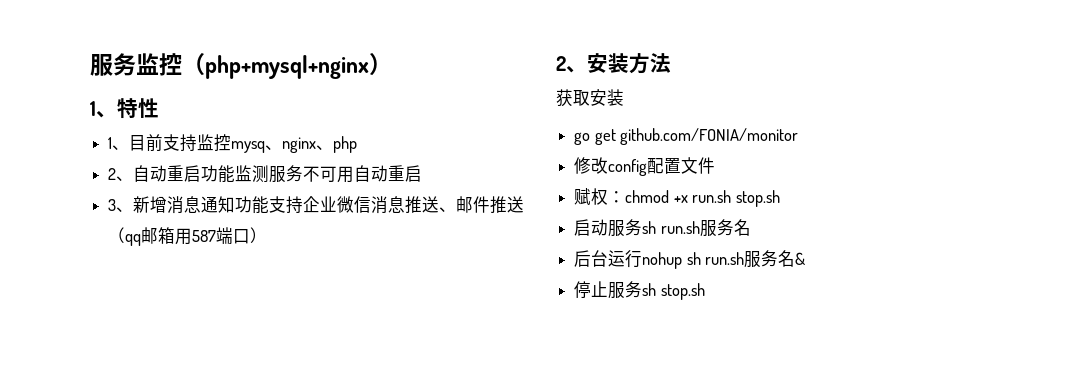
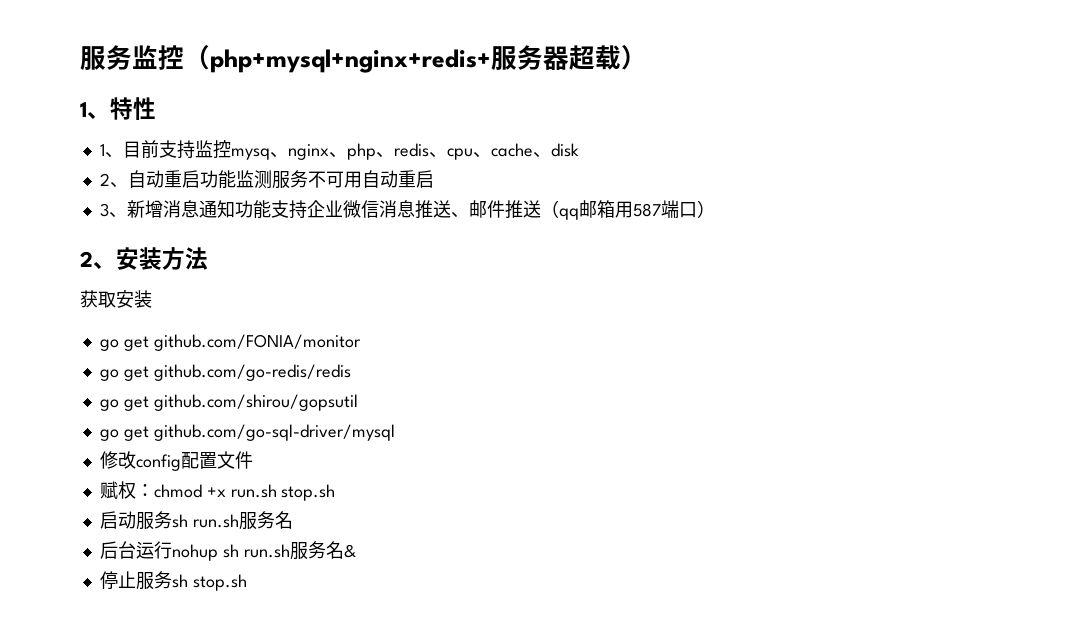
- 服务监控（php+mysql+nginx）
+ 服务监控（php+mysql+nginx+redis+服务器超载）
- 1、目前支持监控mysq、nginx、php
+ 1、目前支持监控mysq、nginx、php、redis、cpu、cache、disk
+ go get github.com/go-redis/redis
+ go get github.com/shirou/gopsutil
+ go get github.com/go-sql-driver/mysql

